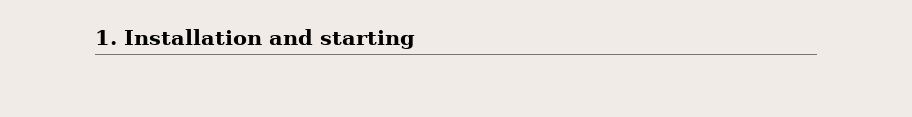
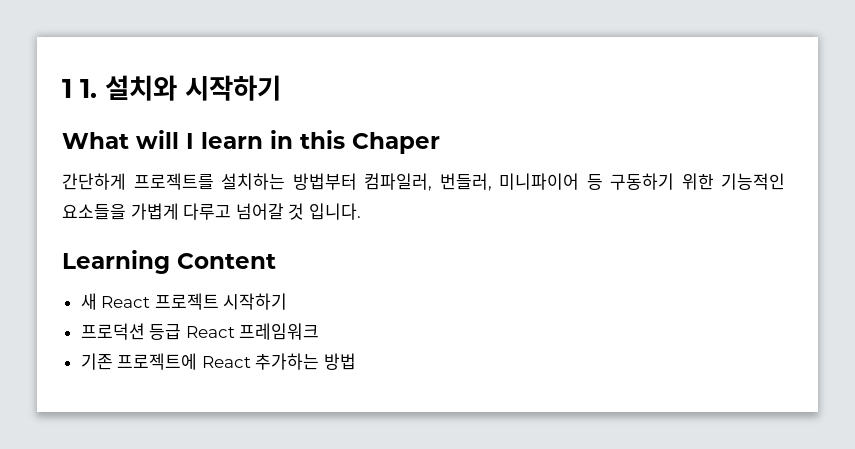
- 1. Installation and starting
+ 1 1. 설치와 시작하기
+ What will I learn in this Chaper
+ 간단하게 프로젝트를 설치하는 방법부터 컴파일러, 번들러, 미니파이어 등 구동하기 위한 기능적인 요소들을 가볍게 다루고 넘어갈 것 입니다.
+ Learning Content
+ 새 React 프로젝트 시작하기
+ 프로덕션 등급 React 프레임워크
+ 기존 프로젝트에 React 추가하는 방법

